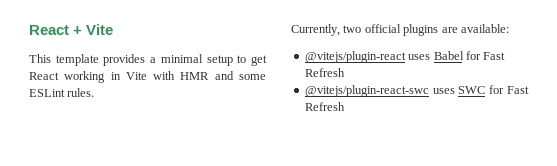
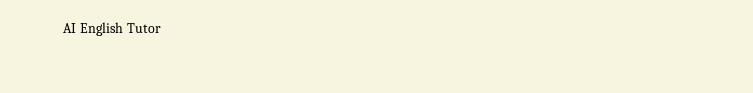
- React + Vite
- This template provides a minimal setup to get React working in Vite with HMR and some ESLint rules.
- Currently, two official plugins are available:
- @vitejs/plugin-react uses Babel for Fast Refresh
- @vitejs/plugin-react-swc uses SWC for Fast Refresh
+ AI English Tutor

